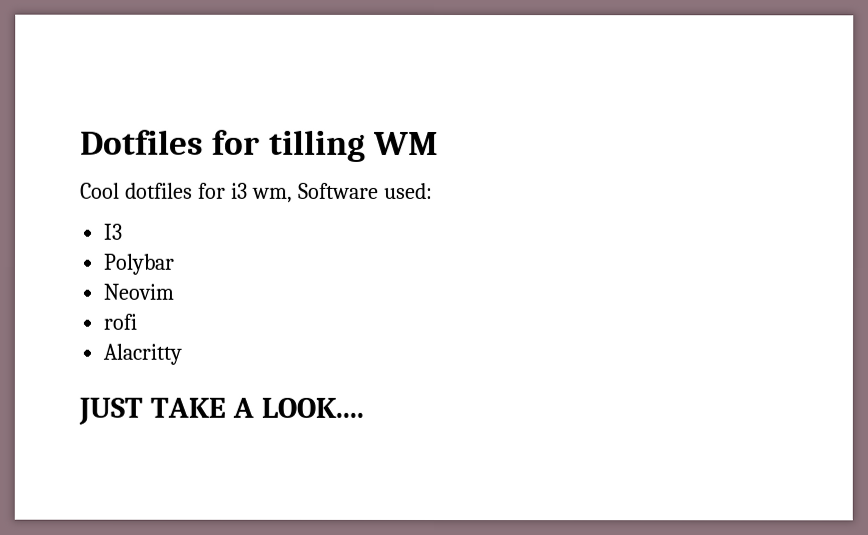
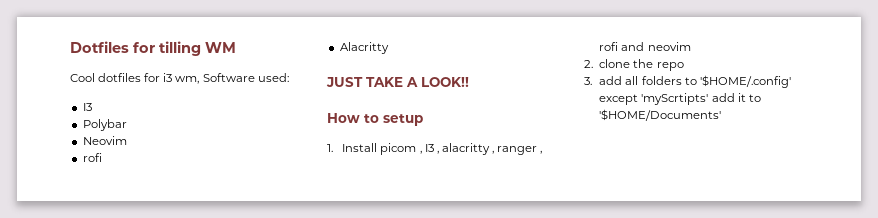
- JUST TAKE A LOOK....
+ JUST TAKE A LOOK!!
+ How to setup
+ 1. Install picom , I3 , alacritty , ranger , rofi and neovim
+ 2. clone the repo
+ 3. add all folders to '$HOME/.config' except 'myScrtipts' add it to '$HOME/Documents'

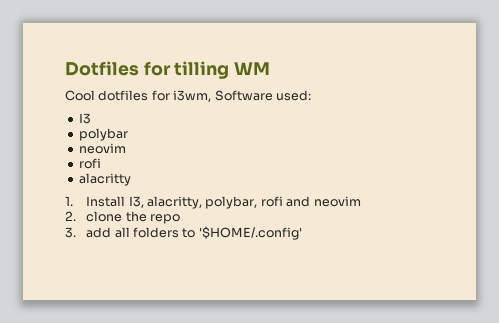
- Cool dotfiles for i3 wm, Software used:
+ Cool dotfiles for i3wm, Software used:
- Polybar
- Neovim
+ polybar
+ neovim
- Alacritty
- JUST TAKE A LOOK!!
- How to setup
- 1. Install picom , I3 , alacritty , ranger , rofi and neovim
+ alacritty
+ 1. Install I3, alacritty, polybar, rofi and neovim
- 3. add all folders to '$HOME/.config' except 'myScrtipts' add it to '$HOME/Documents'
+ 3. add all folders to '$HOME/.config'

